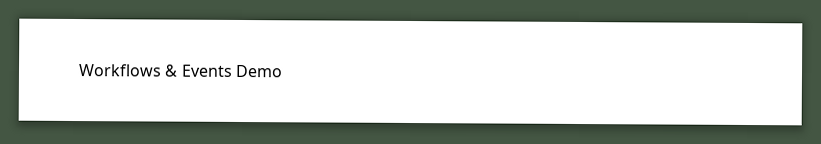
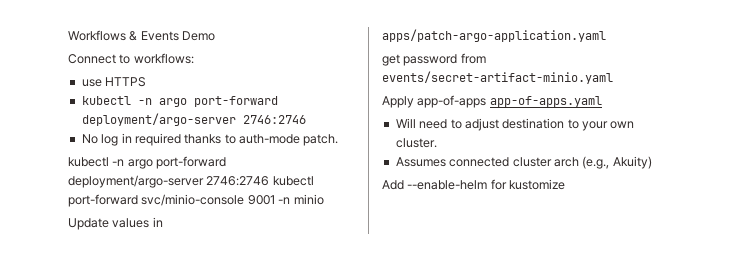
+ Connect to workflows:
+ use HTTPS
+ kubectl -n argo port-forward deployment/argo-server 2746:2746
+ No log in required thanks to auth-mode patch.
+ kubectl -n argo port-forward deployment/argo-server 2746:2746 kubectl port-forward svc/minio-console 9001 -n minio
+ Update values in apps/patch-argo-application.yaml
+ get password from events/secret-artifact-minio.yaml
+ Apply app-of-apps app-of-apps.yaml
+ Will need to adjust destination to your own cluster.
+ Assumes connected cluster arch (e.g., Akuity)
+ Add --enable-helm for kustomize

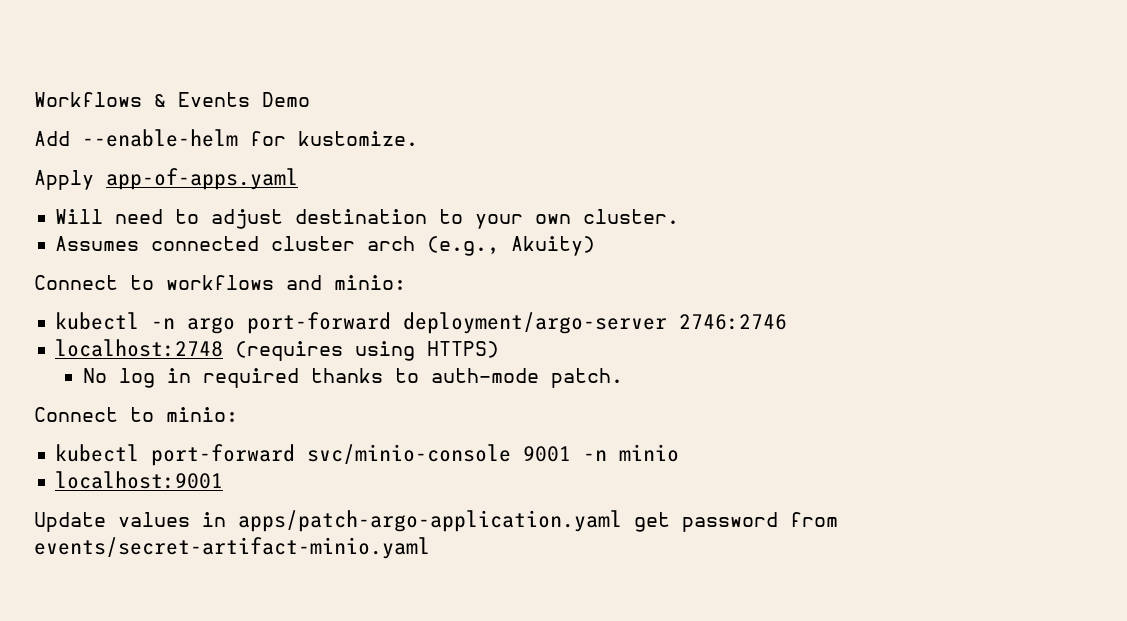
- Connect to workflows:
- use HTTPS
- kubectl -n argo port-forward deployment/argo-server 2746:2746
- No log in required thanks to auth-mode patch.
- kubectl -n argo port-forward deployment/argo-server 2746:2746 kubectl port-forward svc/minio-console 9001 -n minio
- Update values in apps/patch-argo-application.yaml
- get password from events/secret-artifact-minio.yaml
+ Add --enable-helm for kustomize.
- Apply app-of-apps app-of-apps.yaml
+ Apply app-of-apps.yaml
- Add --enable-helm for kustomize
+ Connect to workflows and minio:
+ kubectl -n argo port-forward deployment/argo-server 2746:2746
+ localhost:2748 (requires using HTTPS)
+ No log in required thanks to auth-mode patch.
+ Connect to minio:
+ kubectl port-forward svc/minio-console 9001 -n minio
+ localhost:9001
+ Update values in apps/patch-argo-application.yaml get password from events/secret-artifact-minio.yaml

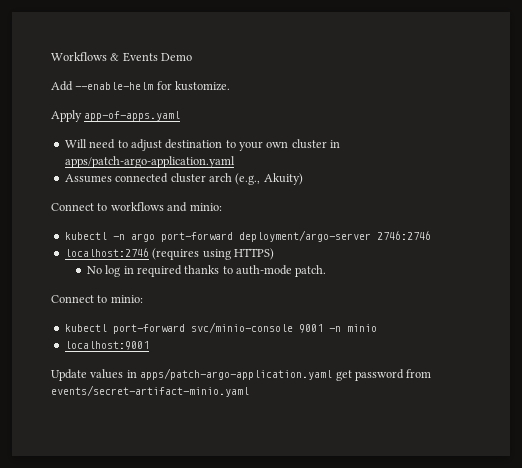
- Will need to adjust destination to your own cluster.
+ Will need to adjust destination to your own cluster in apps/patch-argo-application.yaml
- localhost:2748 (requires using HTTPS)
+ localhost:2746 (requires using HTTPS)

